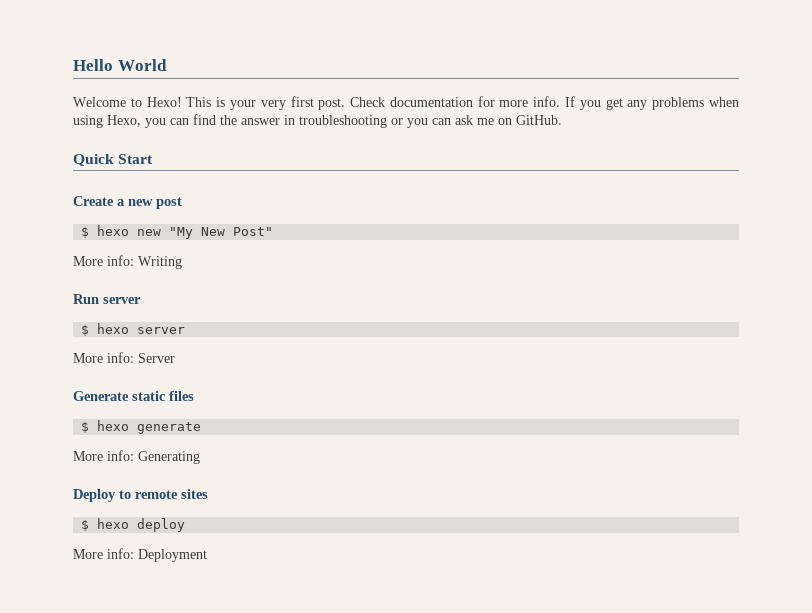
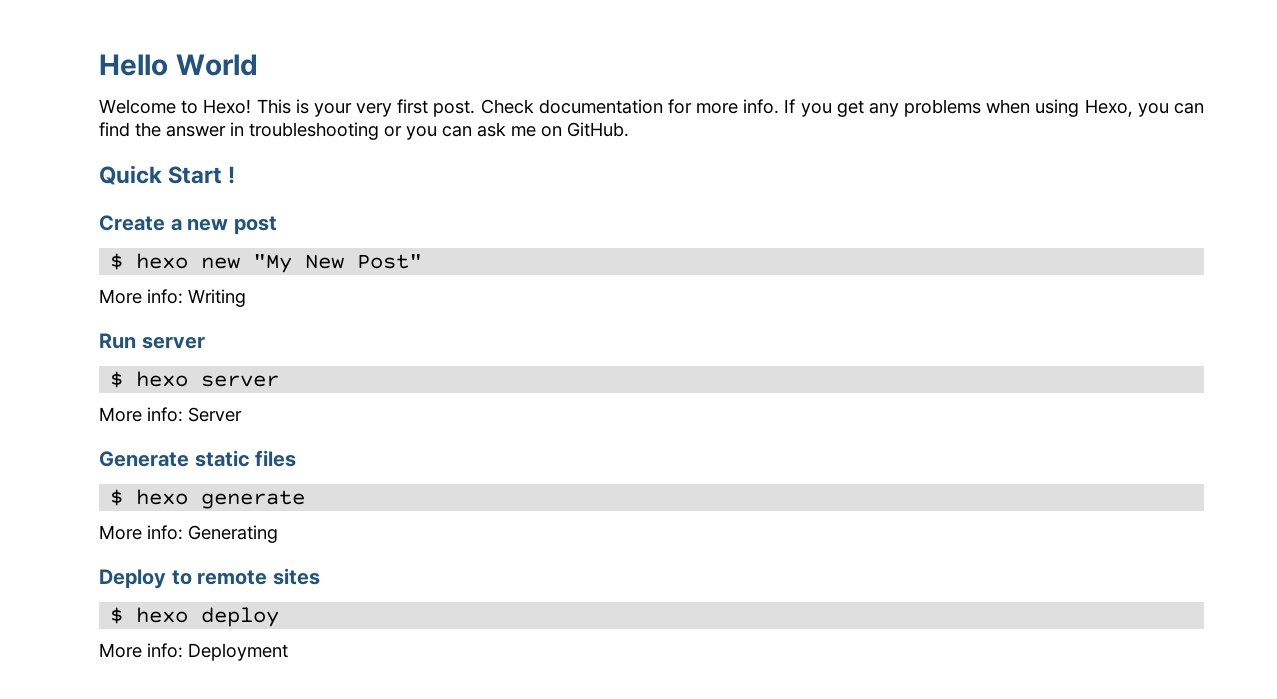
- Quick Start
+ Quick Start !

